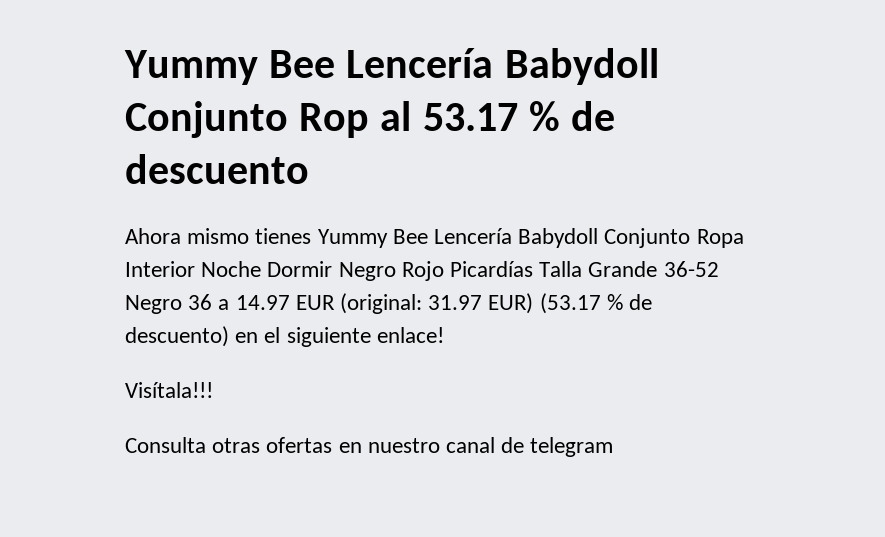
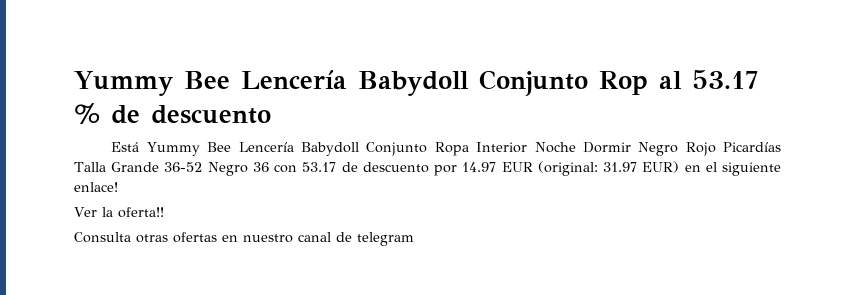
- Ahora mismo tienes Yummy Bee Lencería Babydoll Conjunto Ropa Interior Noche Dormir Negro Rojo Picardías Talla Grande 36-52 Negro 36 a 14.97 EUR (original: 31.97 EUR) (53.17 % de descuento) en el siguiente enlace!
+ Está Yummy Bee Lencería Babydoll Conjunto Ropa Interior Noche Dormir Negro Rojo Picardías Talla Grande 36-52 Negro 36 con 53.17 de descuento por 14.97 EUR (original: 31.97 EUR) en el siguiente enlace!
- Visítala!!!
+ Ver la oferta!!

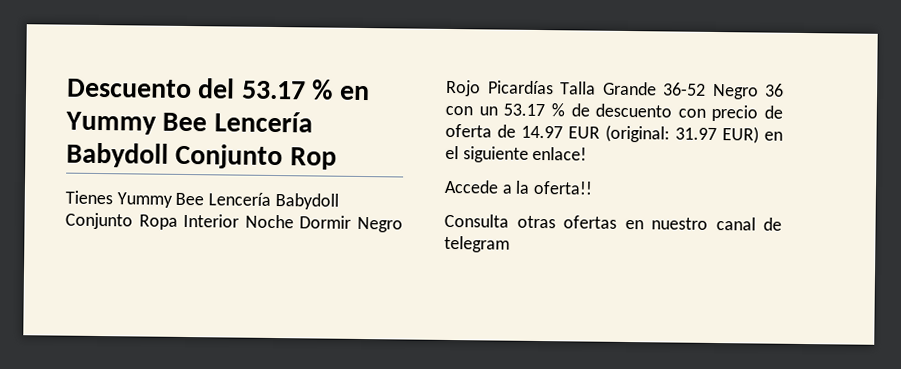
- Yummy Bee Lencería Babydoll Conjunto Rop al 53.17 % de descuento
- Está Yummy Bee Lencería Babydoll Conjunto Ropa Interior Noche Dormir Negro Rojo Picardías Talla Grande 36-52 Negro 36 con 53.17 de descuento por 14.97 EUR (original: 31.97 EUR) en el siguiente enlace!
+ Descuento del 53.17 % en Yummy Bee Lencería Babydoll Conjunto Rop
+ Tienes Yummy Bee Lencería Babydoll Conjunto Ropa Interior Noche Dormir Negro Rojo Picardías Talla Grande 36-52 Negro 36 con un 53.17 % de descuento con precio de oferta de 14.97 EUR (original: 31.97 EUR) en el siguiente enlace!
- Ver la oferta!!
+ Accede a la oferta!!

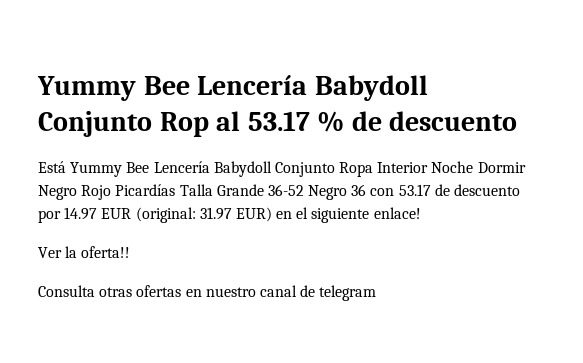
- Descuento del 53.17 % en Yummy Bee Lencería Babydoll Conjunto Rop
- Tienes Yummy Bee Lencería Babydoll Conjunto Ropa Interior Noche Dormir Negro Rojo Picardías Talla Grande 36-52 Negro 36 con un 53.17 % de descuento con precio de oferta de 14.97 EUR (original: 31.97 EUR) en el siguiente enlace!
+ Yummy Bee Lencería Babydoll Conjunto Rop al 53.17 % de descuento
+ Está Yummy Bee Lencería Babydoll Conjunto Ropa Interior Noche Dormir Negro Rojo Picardías Talla Grande 36-52 Negro 36 con 53.17 de descuento por 14.97 EUR (original: 31.97 EUR) en el siguiente enlace!
- Accede a la oferta!!
+ Ver la oferta!!

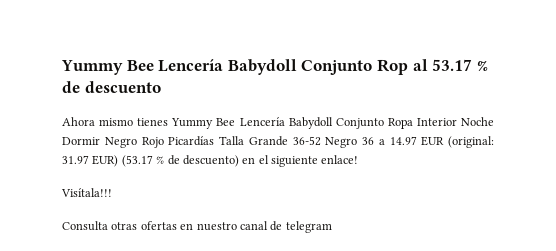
- Está Yummy Bee Lencería Babydoll Conjunto Ropa Interior Noche Dormir Negro Rojo Picardías Talla Grande 36-52 Negro 36 con 53.17 de descuento por 14.97 EUR (original: 31.97 EUR) en el siguiente enlace!
+ Ahora mismo tienes Yummy Bee Lencería Babydoll Conjunto Ropa Interior Noche Dormir Negro Rojo Picardías Talla Grande 36-52 Negro 36 a 14.97 EUR (original: 31.97 EUR) (53.17 % de descuento) en el siguiente enlace!
- Ver la oferta!!
+ Visítala!!!

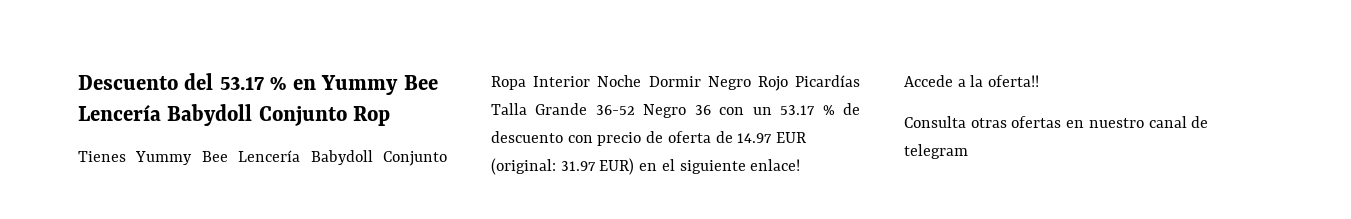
- Yummy Bee Lencería Babydoll Conjunto Rop al 53.17 % de descuento
- Ahora mismo tienes Yummy Bee Lencería Babydoll Conjunto Ropa Interior Noche Dormir Negro Rojo Picardías Talla Grande 36-52 Negro 36 a 14.97 EUR (original: 31.97 EUR) (53.17 % de descuento) en el siguiente enlace!
+ Descuento del 53.17 % en Yummy Bee Lencería Babydoll Conjunto Rop
+ Tienes Yummy Bee Lencería Babydoll Conjunto Ropa Interior Noche Dormir Negro Rojo Picardías Talla Grande 36-52 Negro 36 con un 53.17 % de descuento con precio de oferta de 14.97 EUR (original: 31.97 EUR) en el siguiente enlace!
- Visítala!!!
+ Accede a la oferta!!

